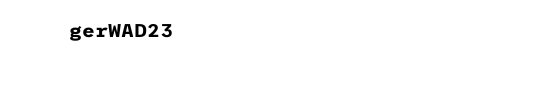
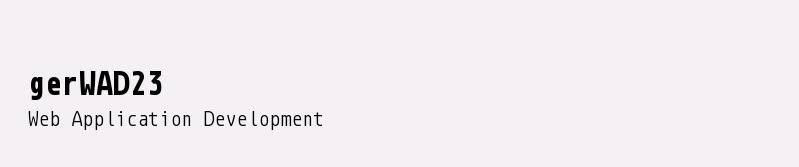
+ Web Application Development

